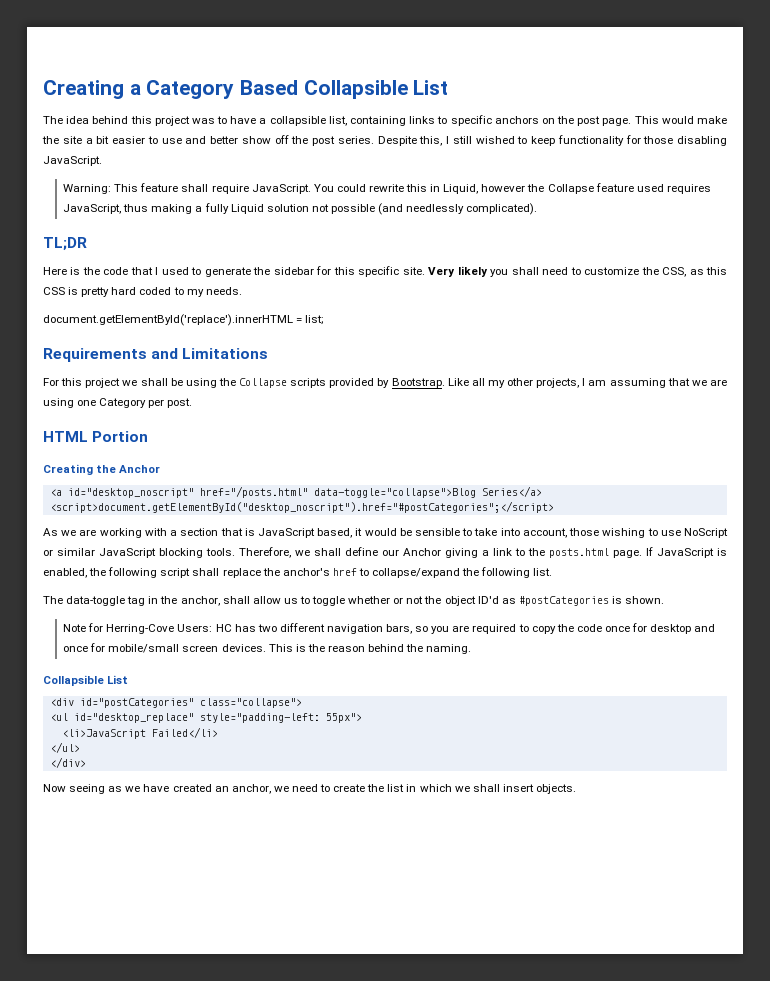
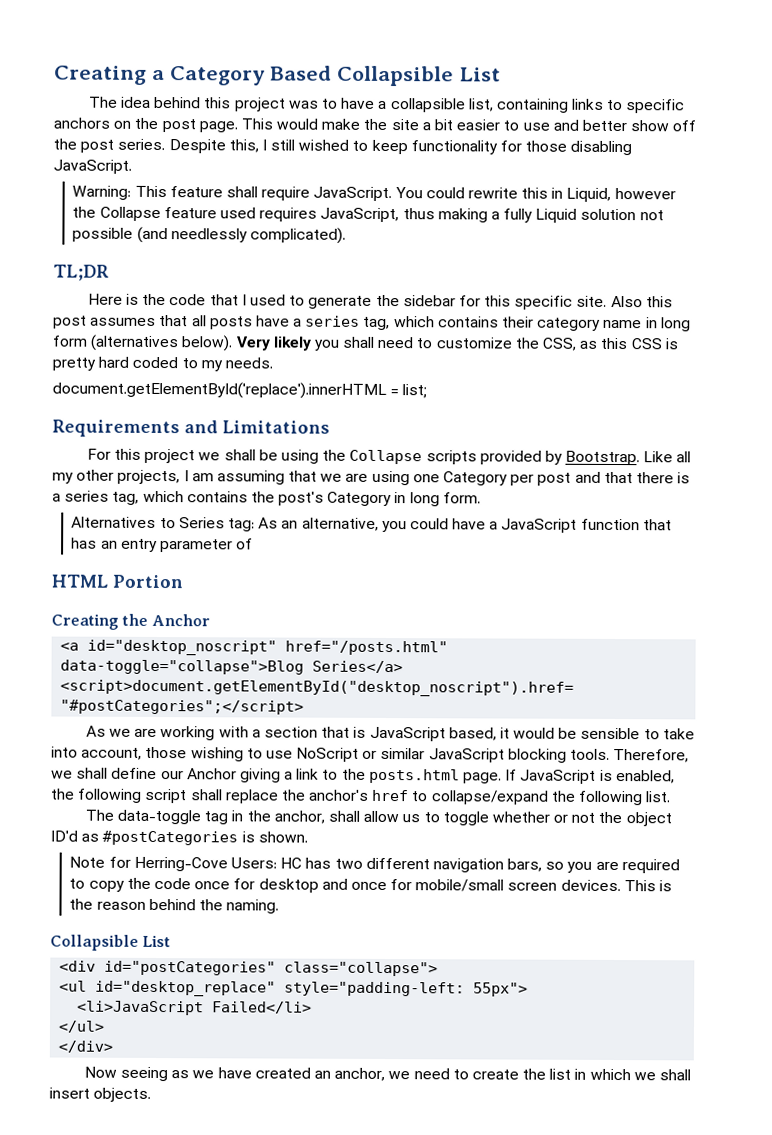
+ Also this post assumes that all posts have a series tag, which contains their category name in long form (alternatives below).
- Like all my other projects, I am assuming that we are using one Category per post.
+ Like all my other projects, I am assuming that we are using one Category per post and that there is a series tag, which contains the post's Category in long form.
+ Alternatives to Series tag: As an alternative, you could have a JavaScript function that has an entry parameter of

